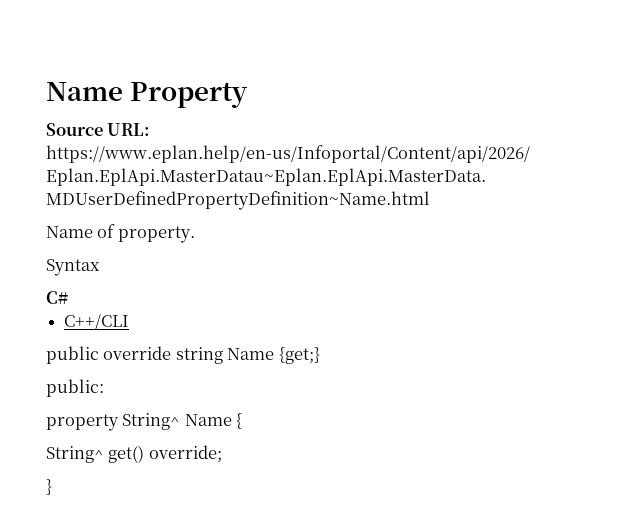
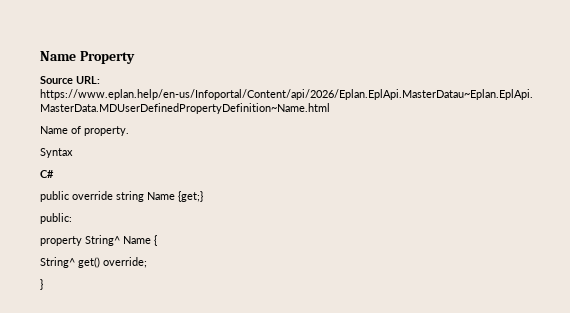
- C++/CLI

